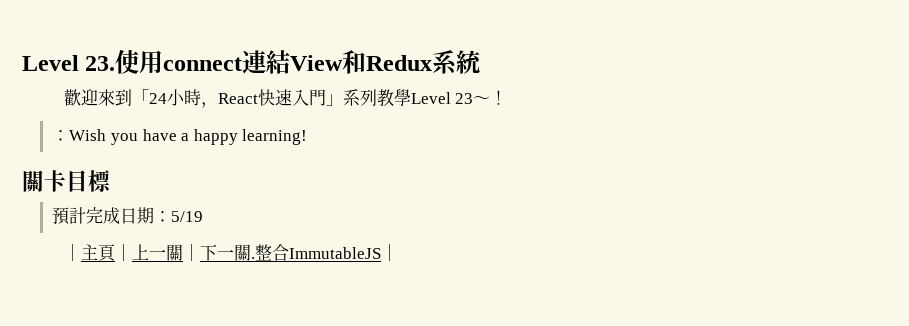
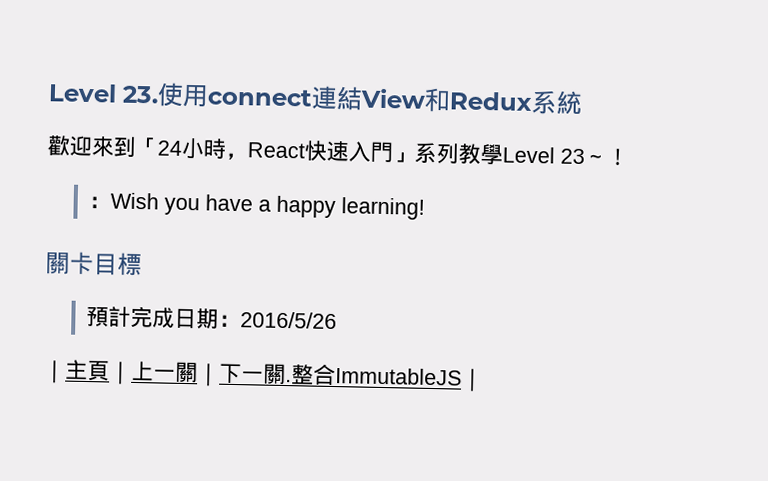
- 預計完成日期：5/19
+ 預計完成日期：2016/5/26

